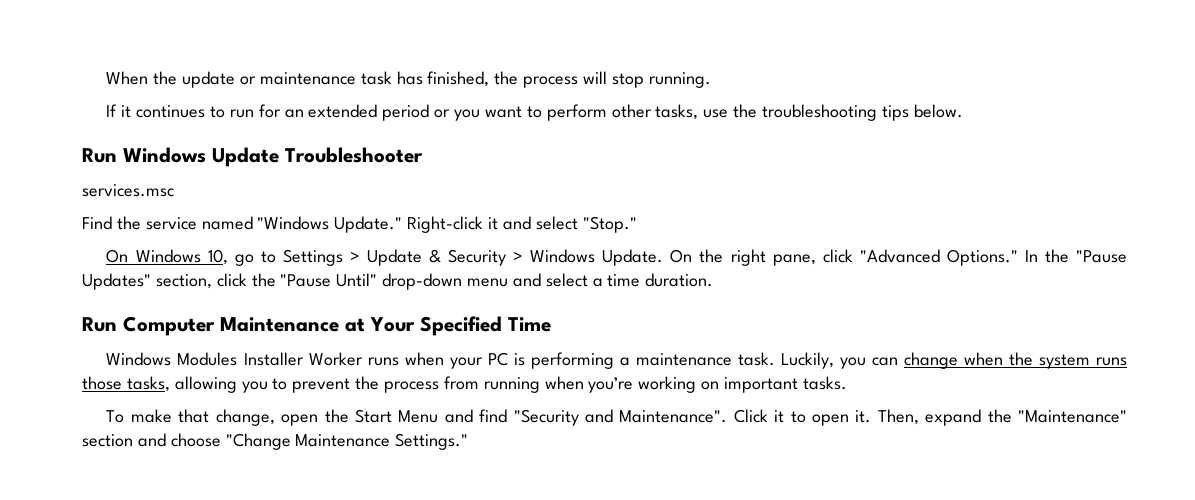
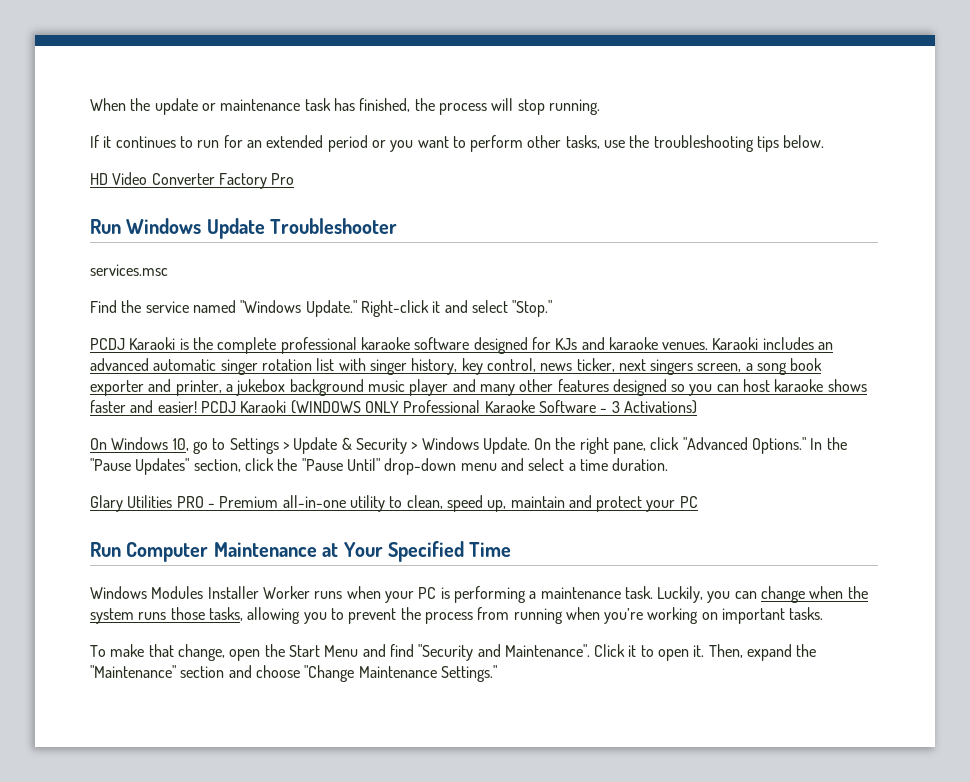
+ HD Video Converter Factory Pro
+ PCDJ Karaoki is the complete professional karaoke software designed for KJs and karaoke venues. Karaoki includes an advanced automatic singer rotation list with singer history, key control, news ticker, next singers screen, a song book exporter and printer, a jukebox background music player and many other features designed so you can host karaoke shows faster and easier! PCDJ Karaoki (WINDOWS ONLY Professional Karaoke Software - 3 Activations)
+ Glary Utilities PRO - Premium all-in-one utility to clean, speed up, maintain and protect your PC

